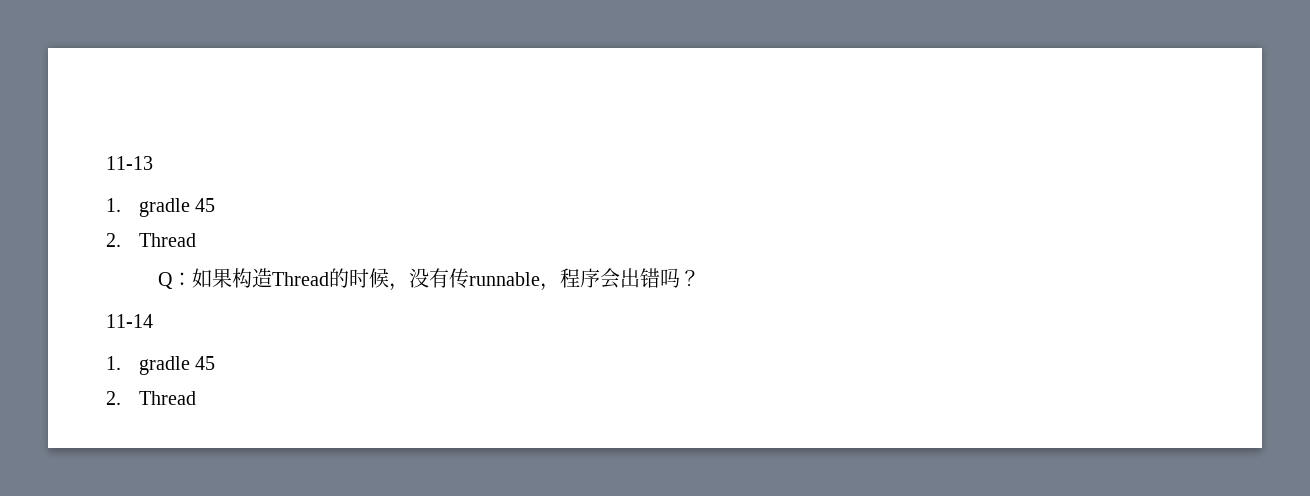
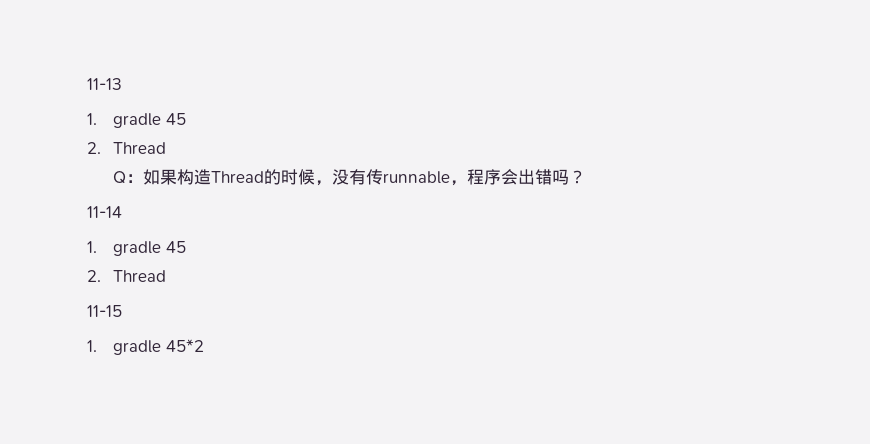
+ 11-15
+ 1. gradle 45*2

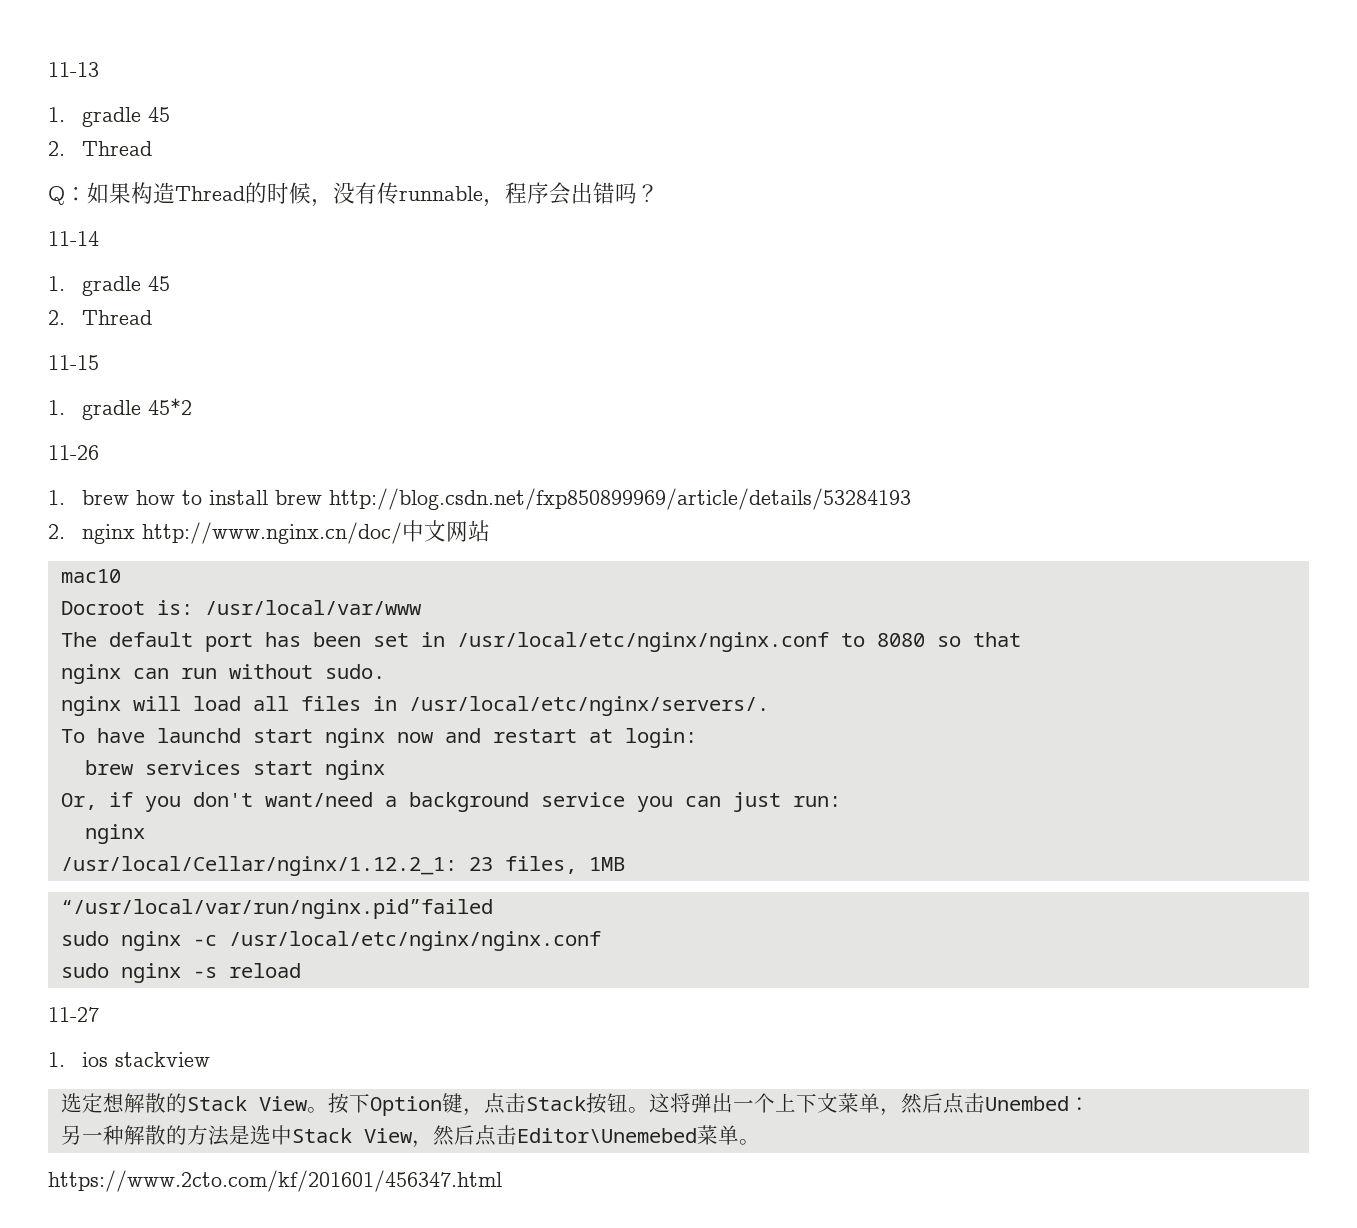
+ 11-26
+ 1. brew how to install brew http://blog.csdn.net/fxp850899969/article/details/53284193
+ 2. nginx http://www.nginx.cn/doc/中文网站
+ mac10
+ Docroot is: /usr/local/var/www
+ The default port has been set in /usr/local/etc/nginx/nginx.conf to 8080 so that
+ nginx can run without sudo.
+ nginx will load all files in /usr/local/etc/nginx/servers/.
+ To have launchd start nginx now and restart at login:
+ brew services start nginx
+ Or, if you don't want/need a background service you can just run:
+ nginx
+ /usr/local/Cellar/nginx/1.12.2_1: 23 files, 1MB
+ “/usr/local/var/run/nginx.pid”failed
+ sudo nginx -c /usr/local/etc/nginx/nginx.conf
+ sudo nginx -s reload
+ 11-27
+ 1. ios stackview
+ 选定想解散的Stack View。按下Option键，点击Stack按钮。这将弹出一个上下文菜单，然后点击Unembed：
+ 另一种解散的方法是选中Stack View，然后点击Editor\Unemebed菜单。
+ https://www.2cto.com/kf/201601/456347.html

